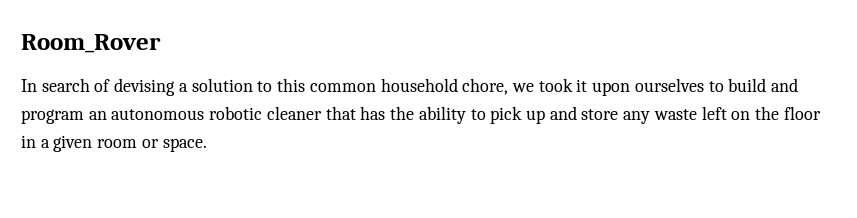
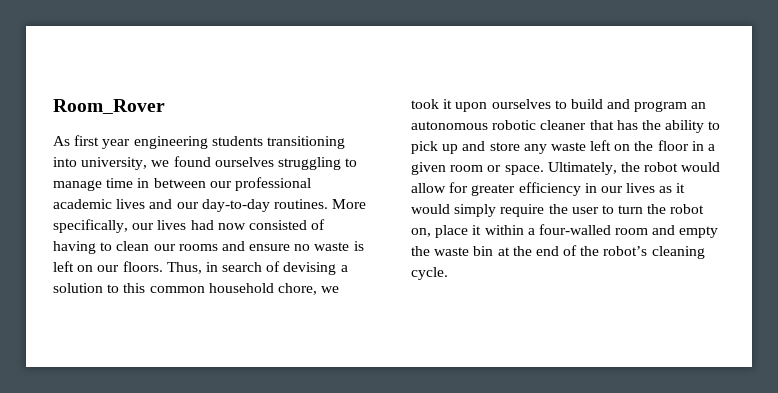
- In search of devising a solution to this common household chore, we took it upon ourselves to build and program an autonomous robotic cleaner that has the ability to pick up and store any waste left on the floor in a given room or space.
+ As first year engineering students transitioning into university, we found ourselves struggling to manage time in between our professional academic lives and our day-to-day routines. More specifically, our lives had now consisted of having to clean our rooms and ensure no waste is left on our floors. Thus, in search of devising a solution to this common household chore, we took it upon ourselves to build and program an autonomous robotic cleaner that has the ability to pick up and store any waste left on the floor in a given room or space.
+ Ultimately, the robot would allow for greater efficiency in our lives as it would simply require the user to turn the robot on, place it within a four-walled room and empty the waste bin at the end of the robot’s cleaning cycle.

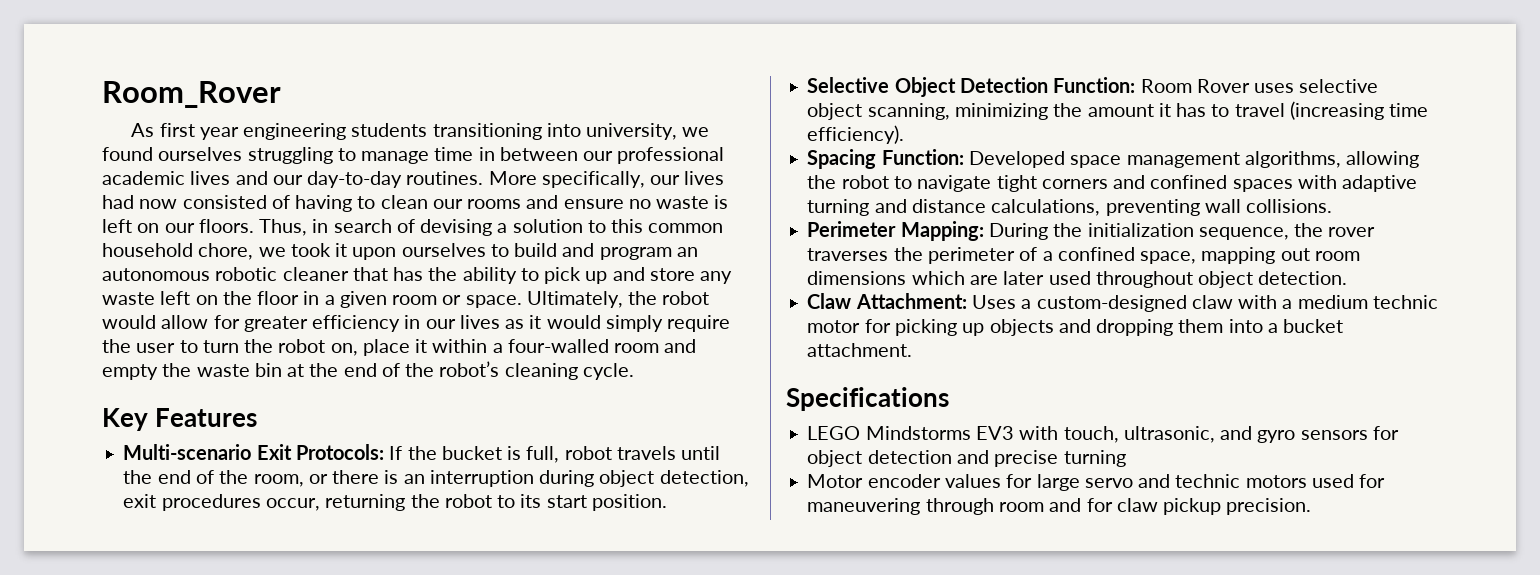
+ Key Features
+ Multi-scenario Exit Protocols: If the bucket is full, robot travels until the end of the room, or there is an interruption during object detection, exit procedures occur, returning the robot to its start position.
+ Selective Object Detection Function: Room Rover uses selective object scanning, minimizing the amount it has to travel (increasing time efficiency).
+ Spacing Function: Developed space management algorithms, allowing the robot to navigate tight corners and confined spaces with adaptive turning and distance calculations, preventing wall collisions.
+ Perimeter Mapping: During the initialization sequence, the rover traverses the perimeter of a confined space, mapping out room dimensions which are later used throughout object detection.
+ Claw Attachment: Uses a custom-designed claw with a medium technic motor for picking up objects and dropping them into a bucket attachment.
+ Specifications
+ LEGO Mindstorms EV3 with touch, ultrasonic, and gyro sensors for object detection and precise turning
+ Motor encoder values for large servo and technic motors used for maneuvering through room and for claw pickup precision.

